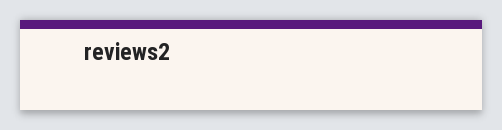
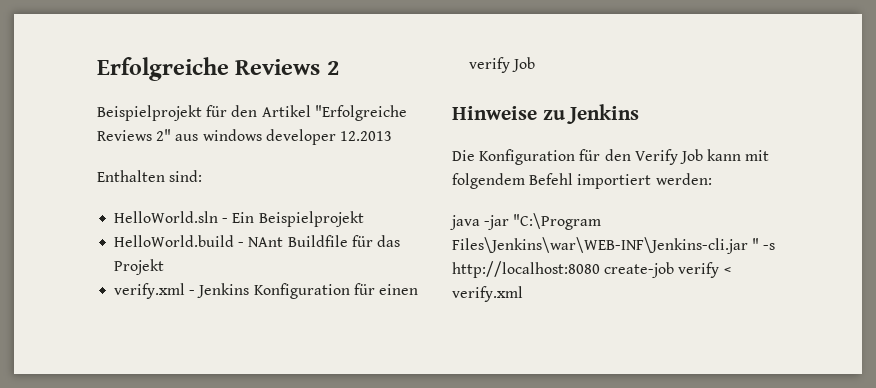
- reviews2
+ Erfolgreiche Reviews 2
+ Beispielprojekt für den Artikel "Erfolgreiche Reviews 2" aus windows developer 12.2013
+ Enthalten sind:
+ HelloWorld.sln - Ein Beispielprojekt
+ HelloWorld.build - NAnt Buildfile für das Projekt
+ verify.xml - Jenkins Konfiguration für einen verify Job
+ Hinweise zu Jenkins
+ Die Konfiguration für den Verify Job kann mit folgendem Befehl importiert werden:
+ java -jar "C:\Program Files\Jenkins\war\WEB-INF\Jenkins-cli.jar " -s http://localhost:8080 create-job verify < verify.xml

